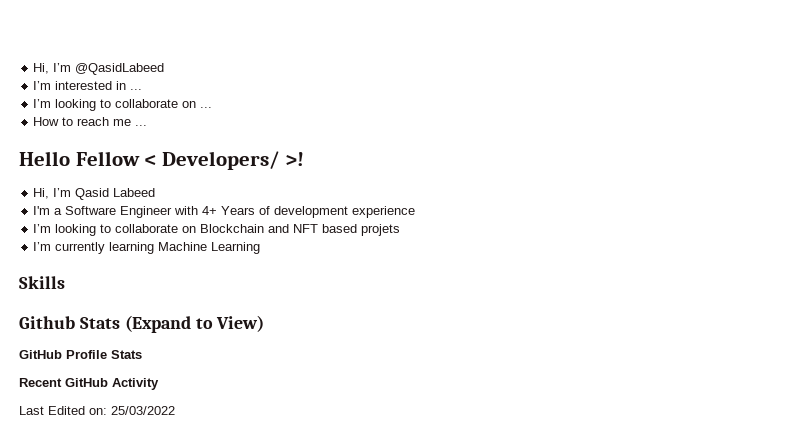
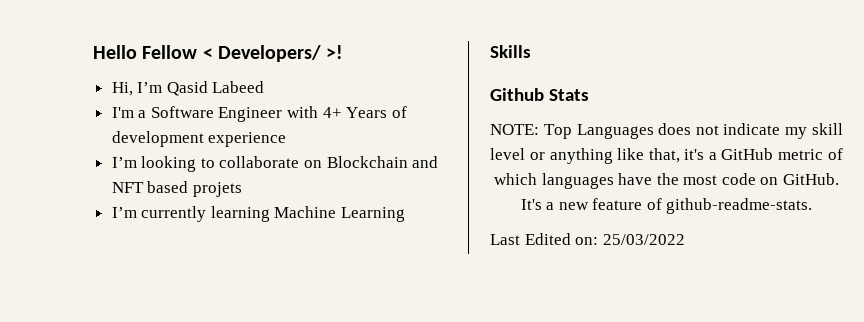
- Hi, I’m @QasidLabeed
- I’m interested in ...
- I’m looking to collaborate on ...
- How to reach me ...
- Github Stats (Expand to View)
- GitHub Profile Stats
- Recent GitHub Activity
+ Github Stats
+ NOTE: Top Languages does not indicate my skill level or anything like that, it's a GitHub metric of which languages have the most code on GitHub. It's a new feature of github-readme-stats.

